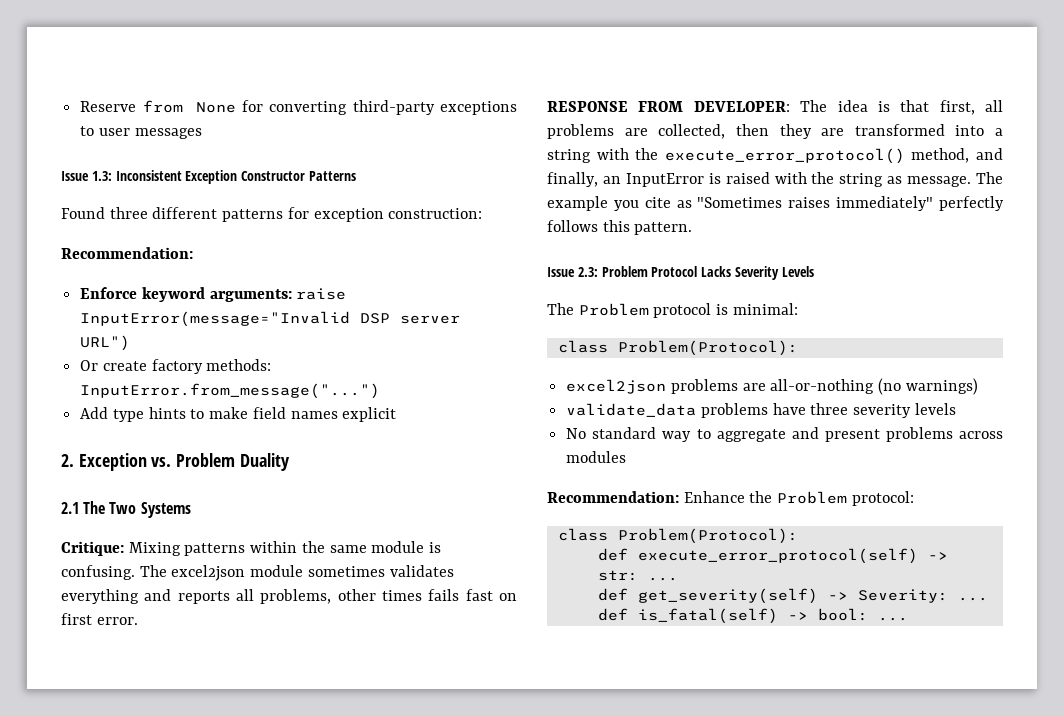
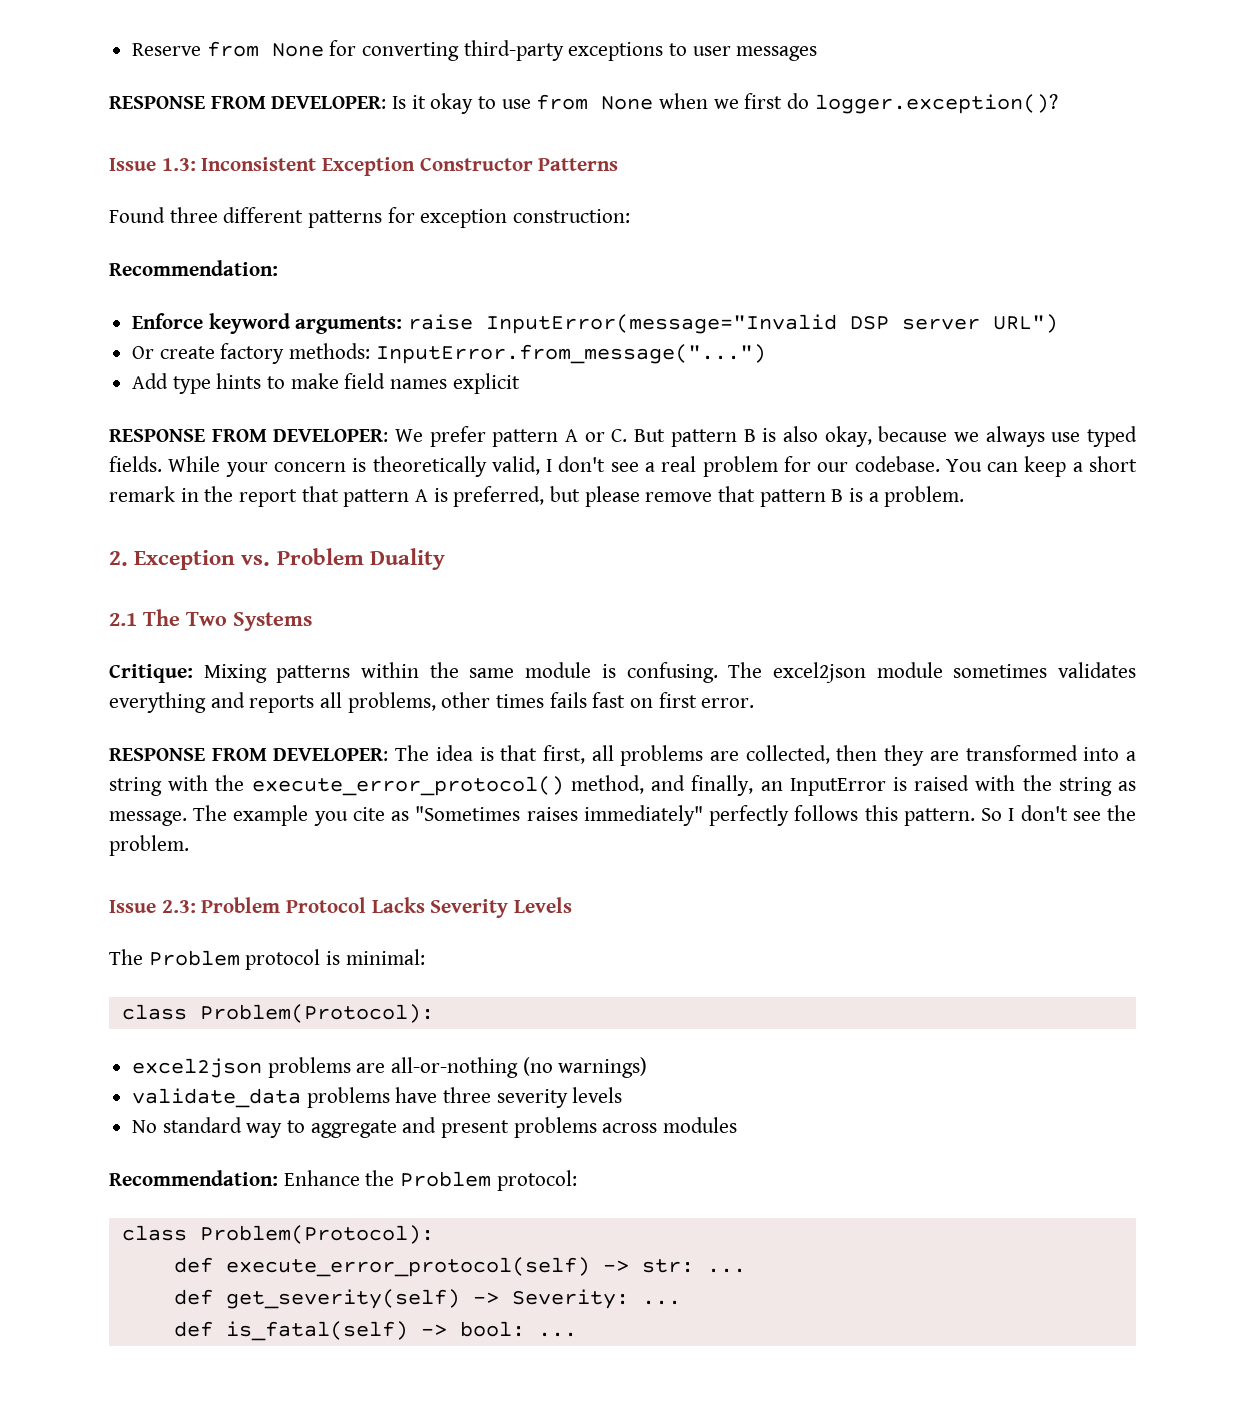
+ RESPONSE FROM DEVELOPER: Is it okay to use from None when we first do logger.exception()?
+ RESPONSE FROM DEVELOPER: We prefer pattern A or C. But pattern B is also okay, because we always use typed fields. While your concern is theoretically valid, I don't see a real problem for our codebase. You can keep a short remark in the report that pattern A is preferred, but please remove that pattern B is a problem.
+ So I don't see the problem.

